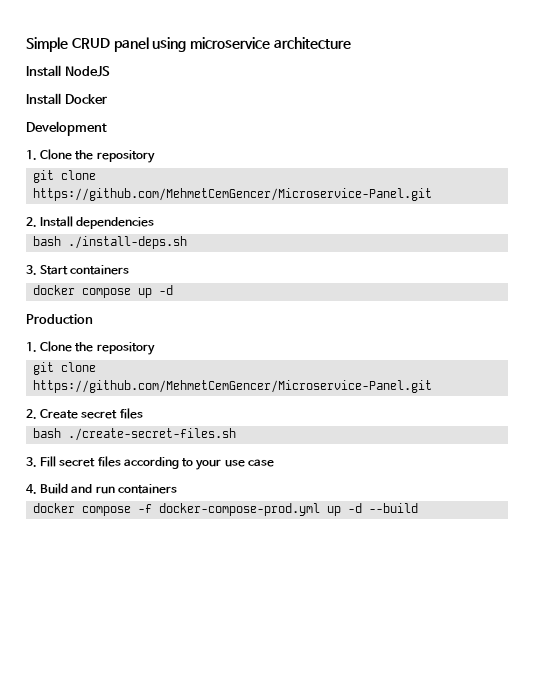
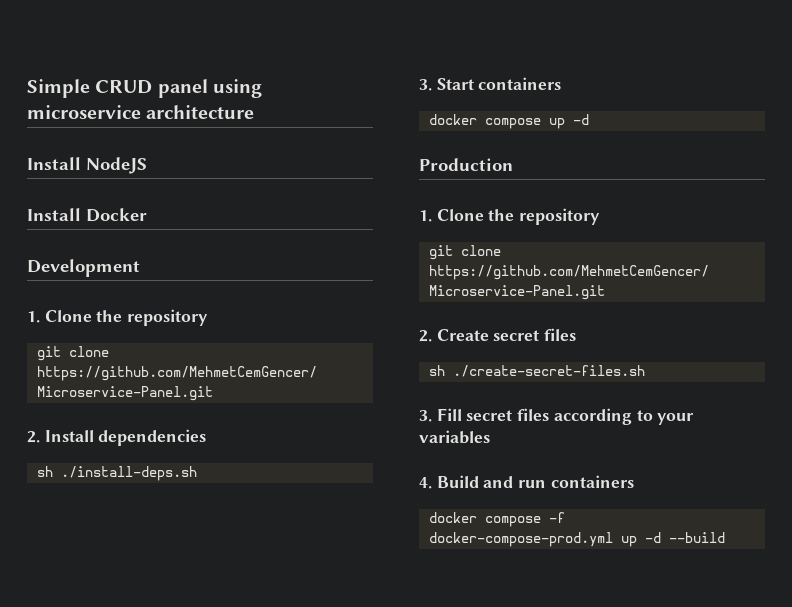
- bash ./install-deps.sh
+ sh ./install-deps.sh
- bash ./create-secret-files.sh
+ sh ./create-secret-files.sh
- 3. Fill secret files according to your use case
+ 3. Fill secret files according to your variables

